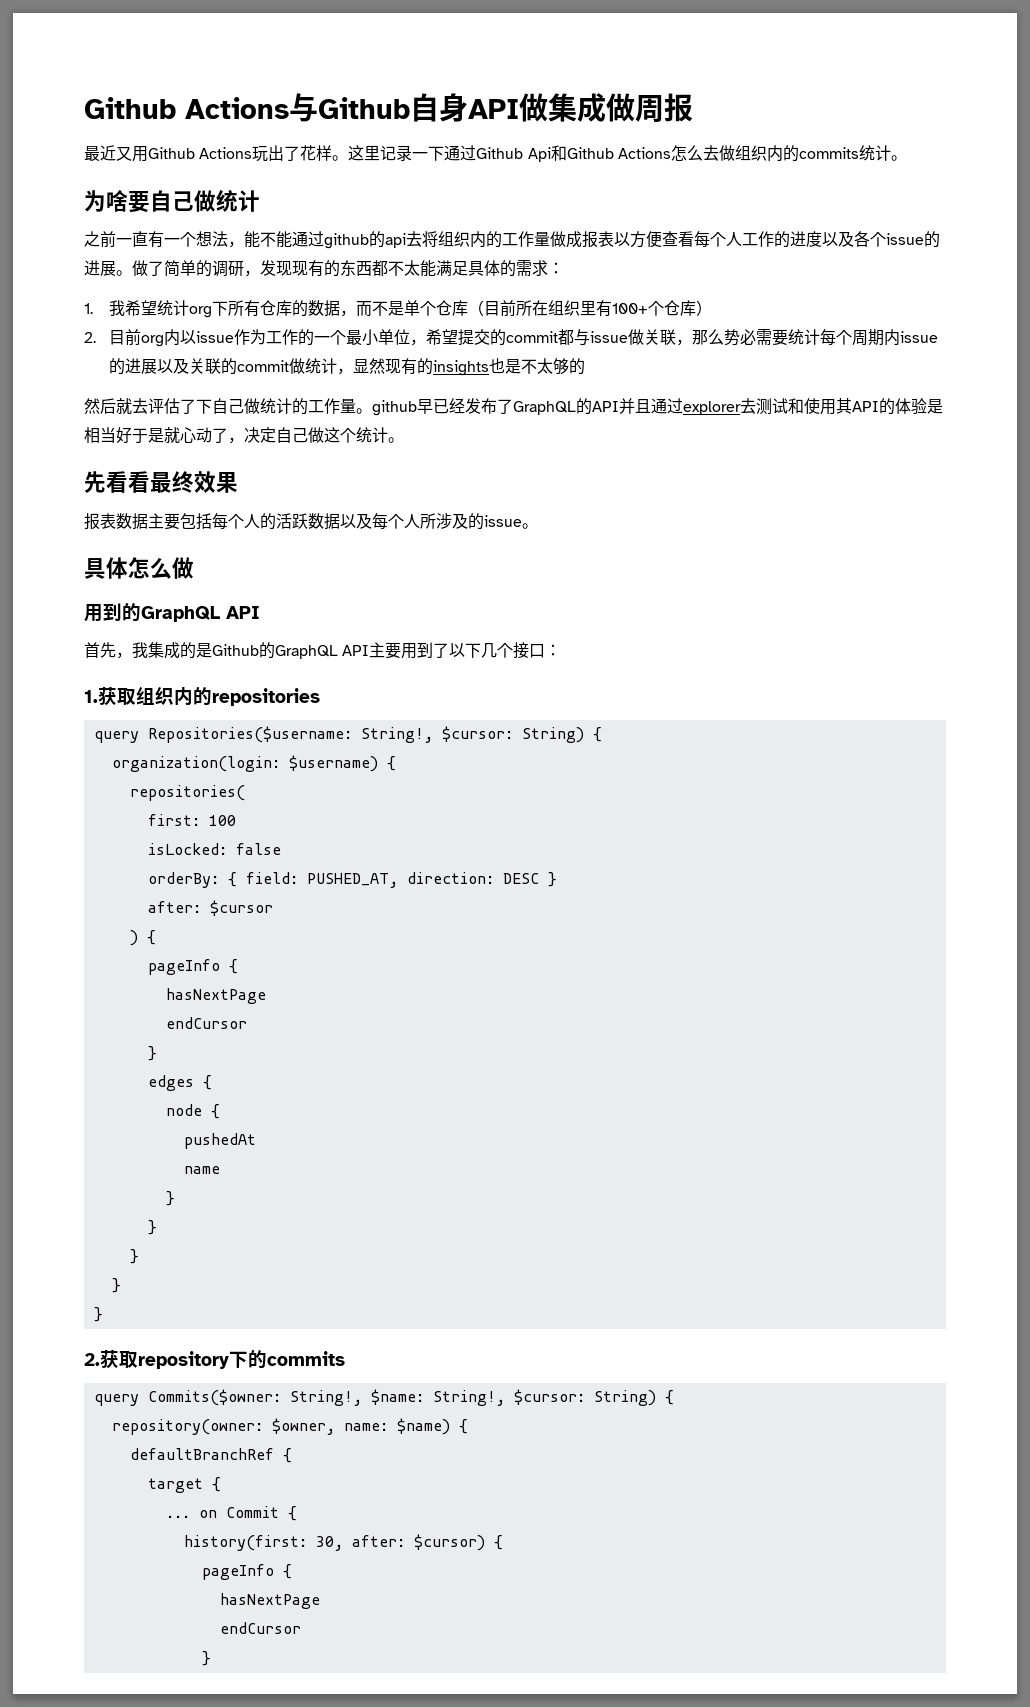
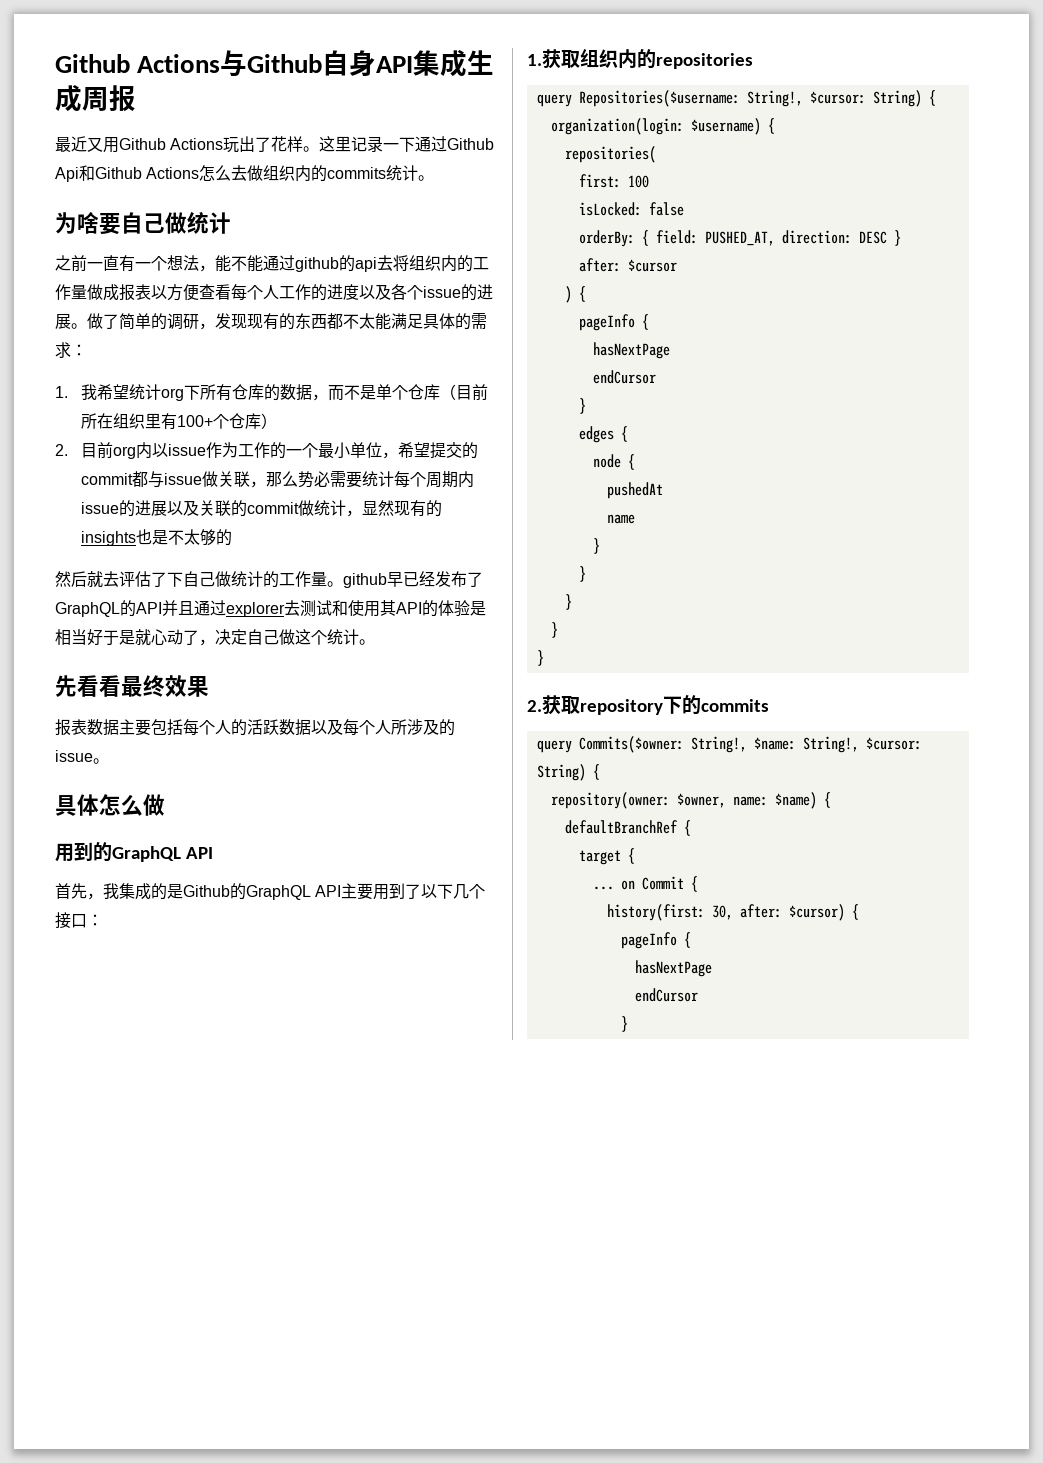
- Github Actions与Github自身API做集成做周报
+ Github Actions与Github自身API集成生成周报

